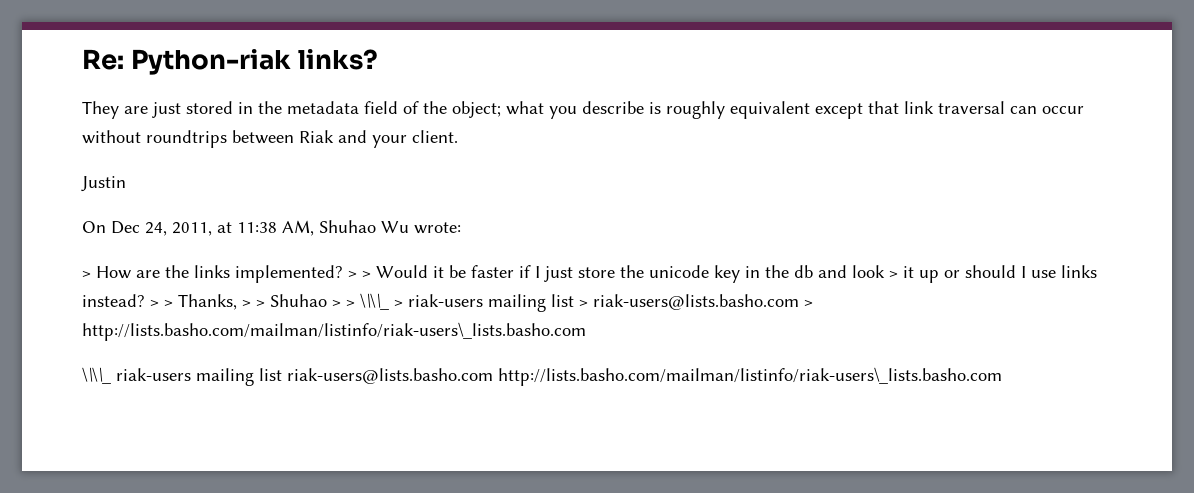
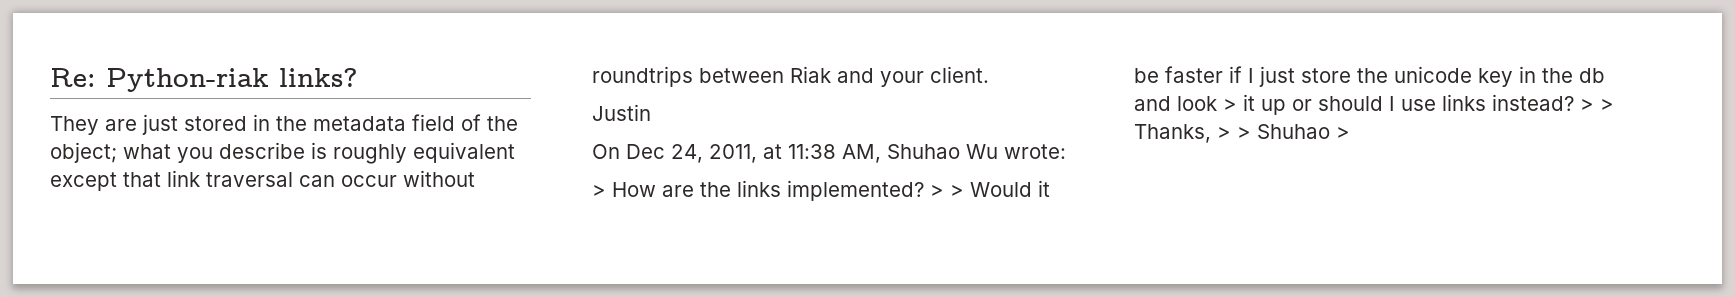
- > > Thanks, > > Shuhao > > \\\\_ > riak-users mailing list > riak-users@lists.basho.com > http://lists.basho.com/mailman/listinfo/riak-users\_lists.basho.com
- \\\\_ riak-users mailing list riak-users@lists.basho.com http://lists.basho.com/mailman/listinfo/riak-users\_lists.basho.com
+ > > Thanks, > > Shuhao >

